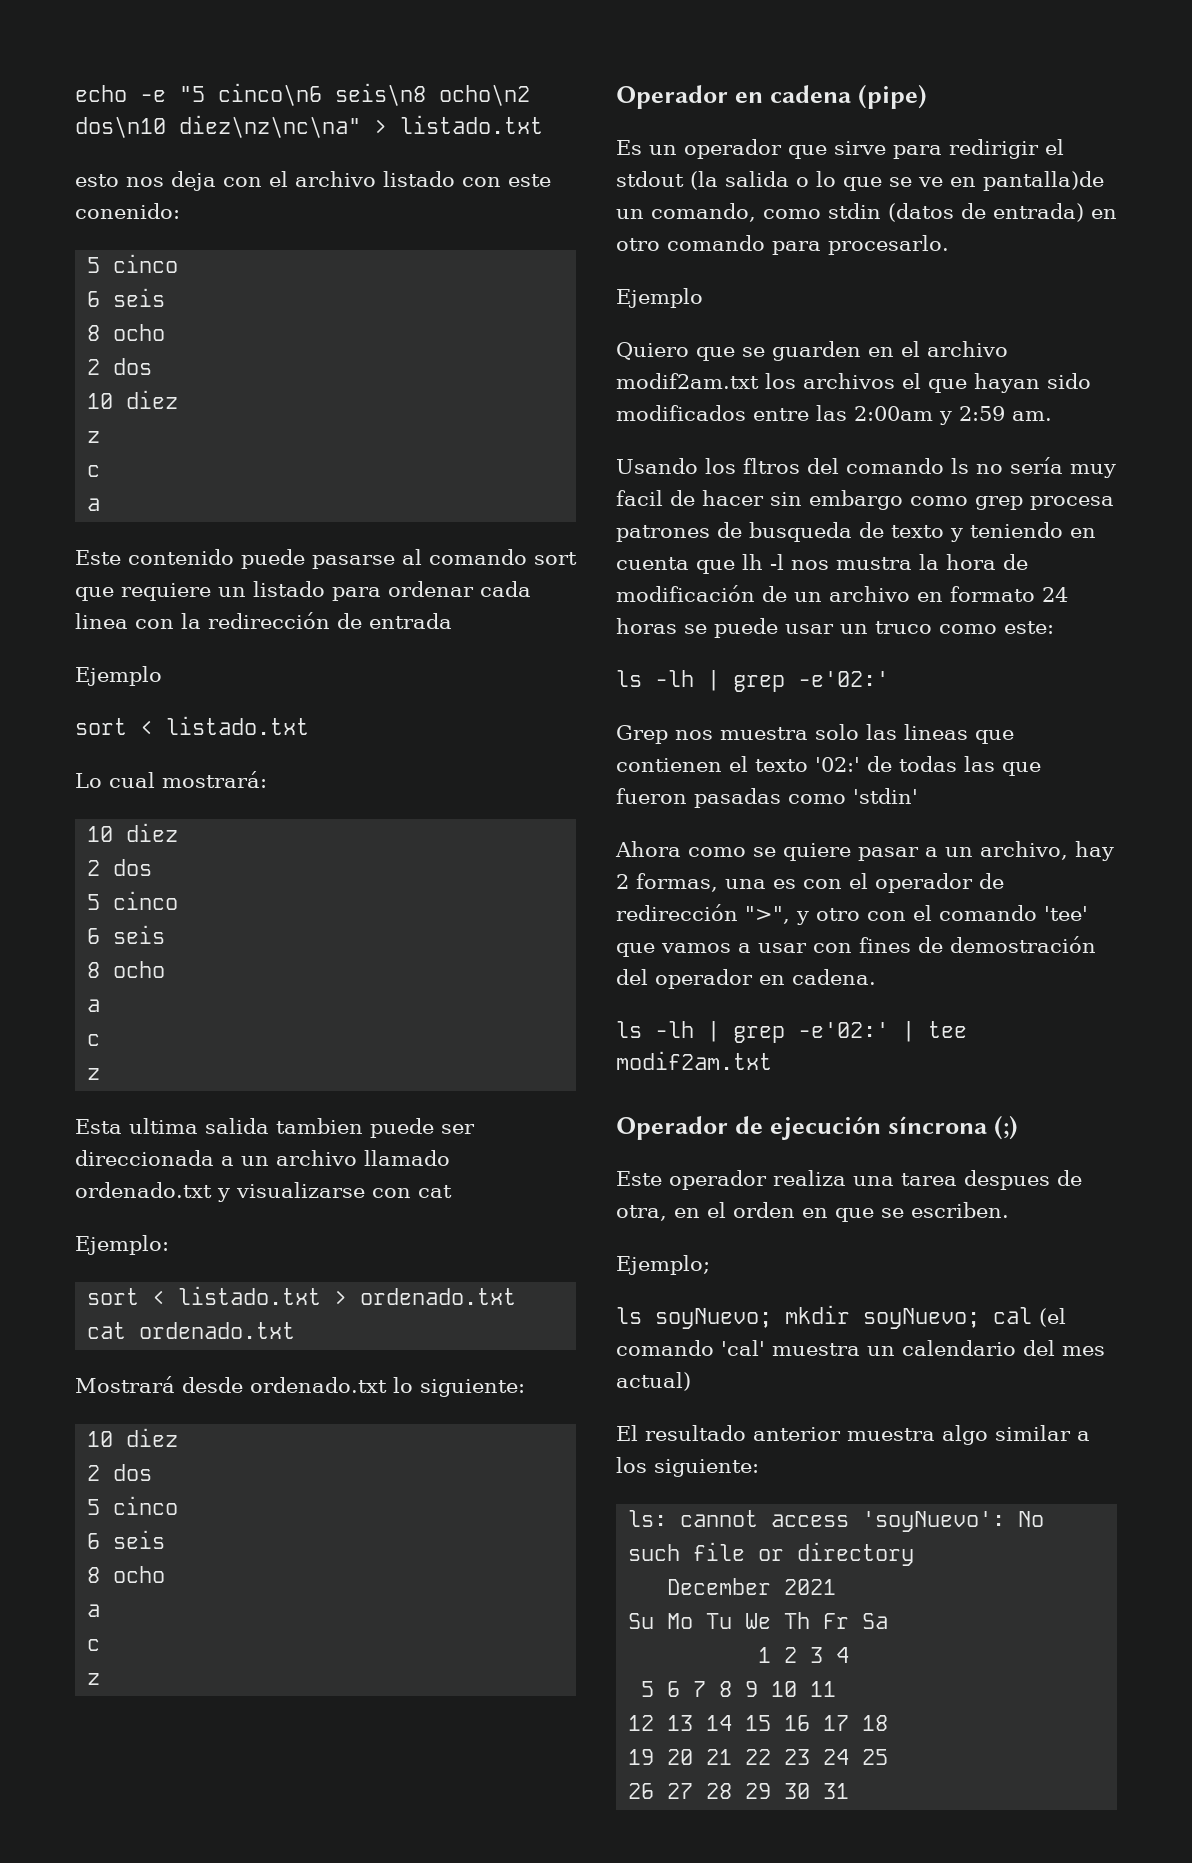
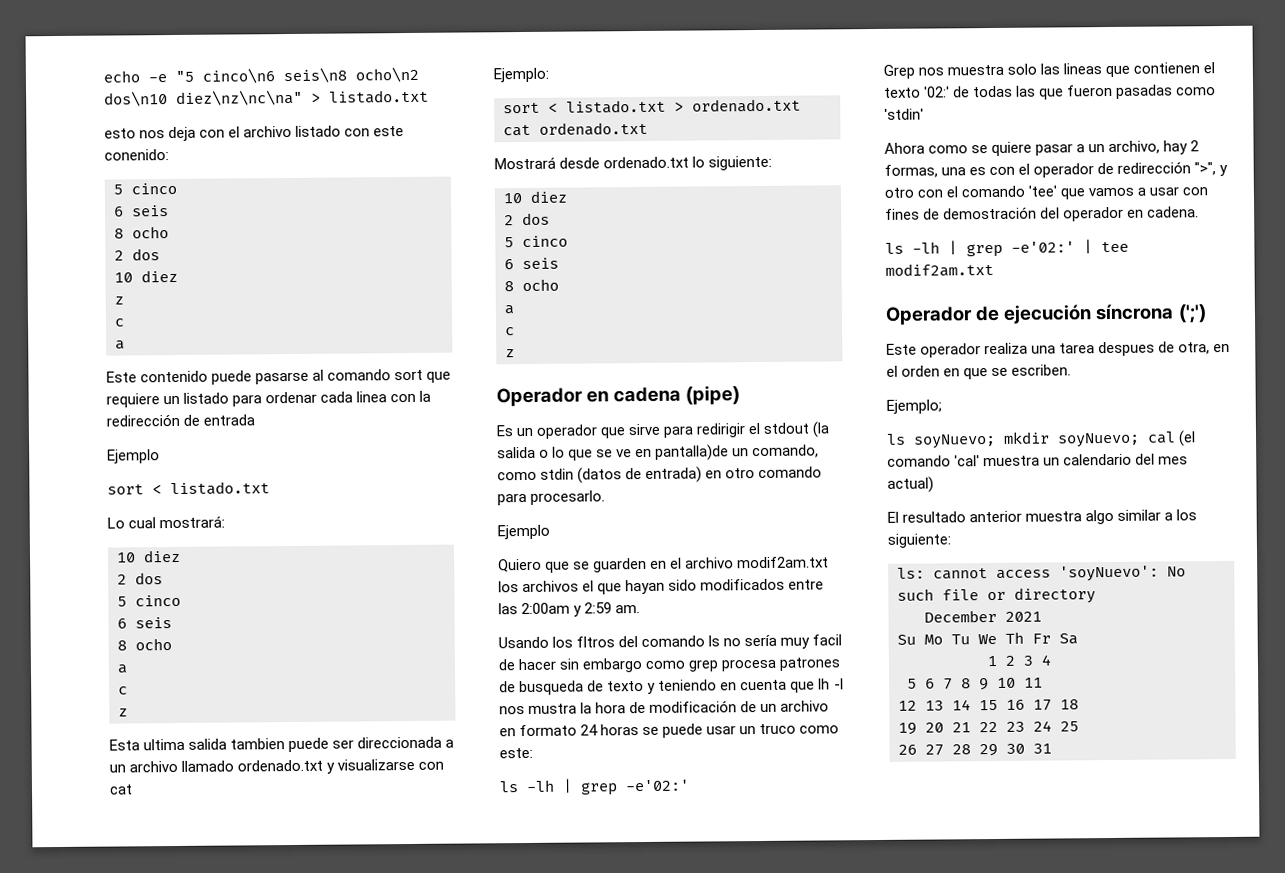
- Operador de ejecución síncrona (;)
+ Operador de ejecución síncrona (';')

